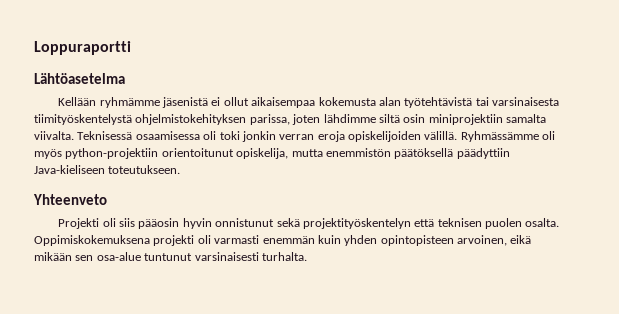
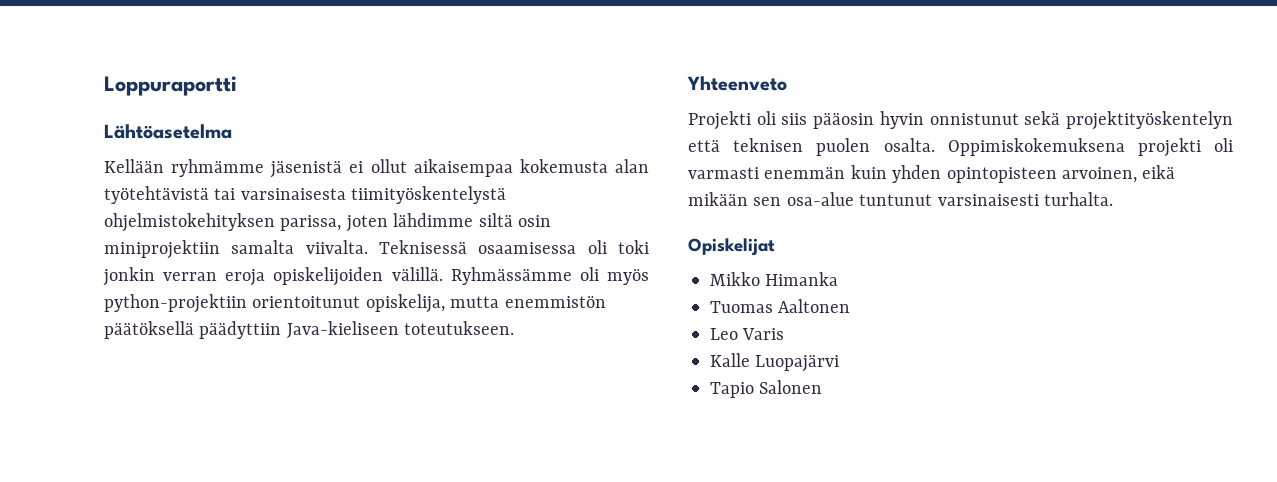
+ Opiskelijat
+ Mikko Himanka
+ Tuomas Aaltonen
+ Leo Varis
+ Kalle Luopajärvi
+ Tapio Salonen

